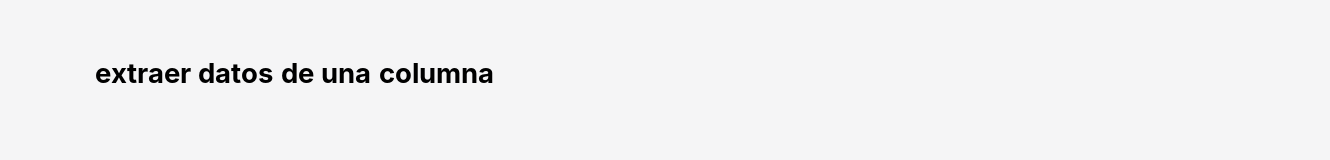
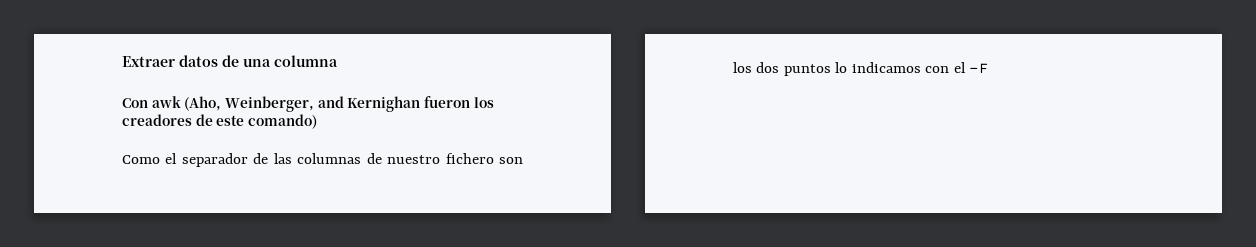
- extraer datos de una columna
+ Extraer datos de una columna
+ Con awk (Aho, Weinberger, and Kernighan fueron los creadores de este comando)
+ Como el separador de las columnas de nuestro fichero son los dos puntos lo indicamos con el -F

